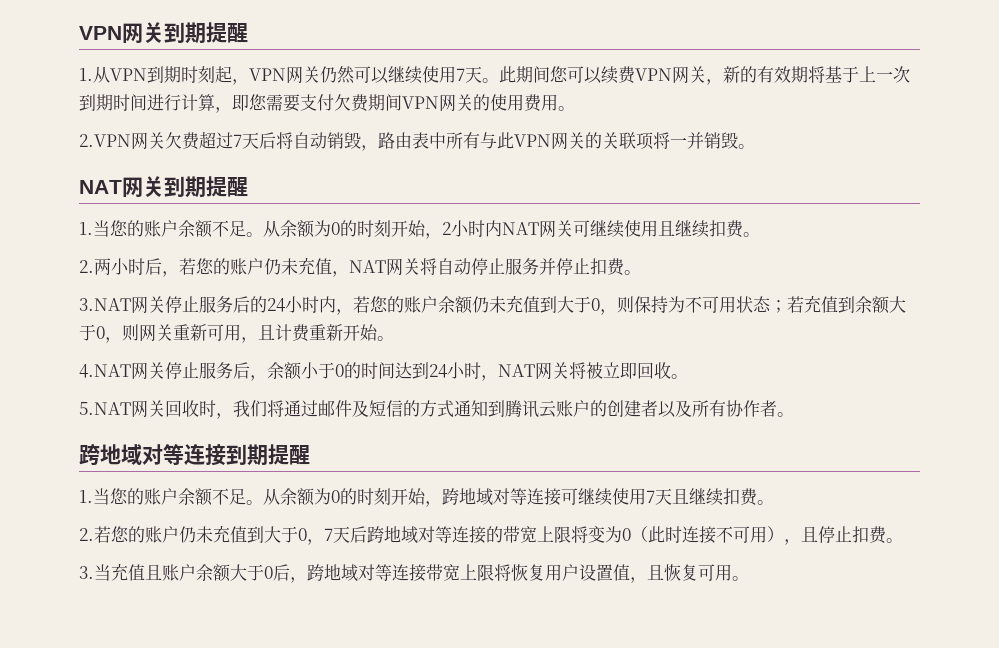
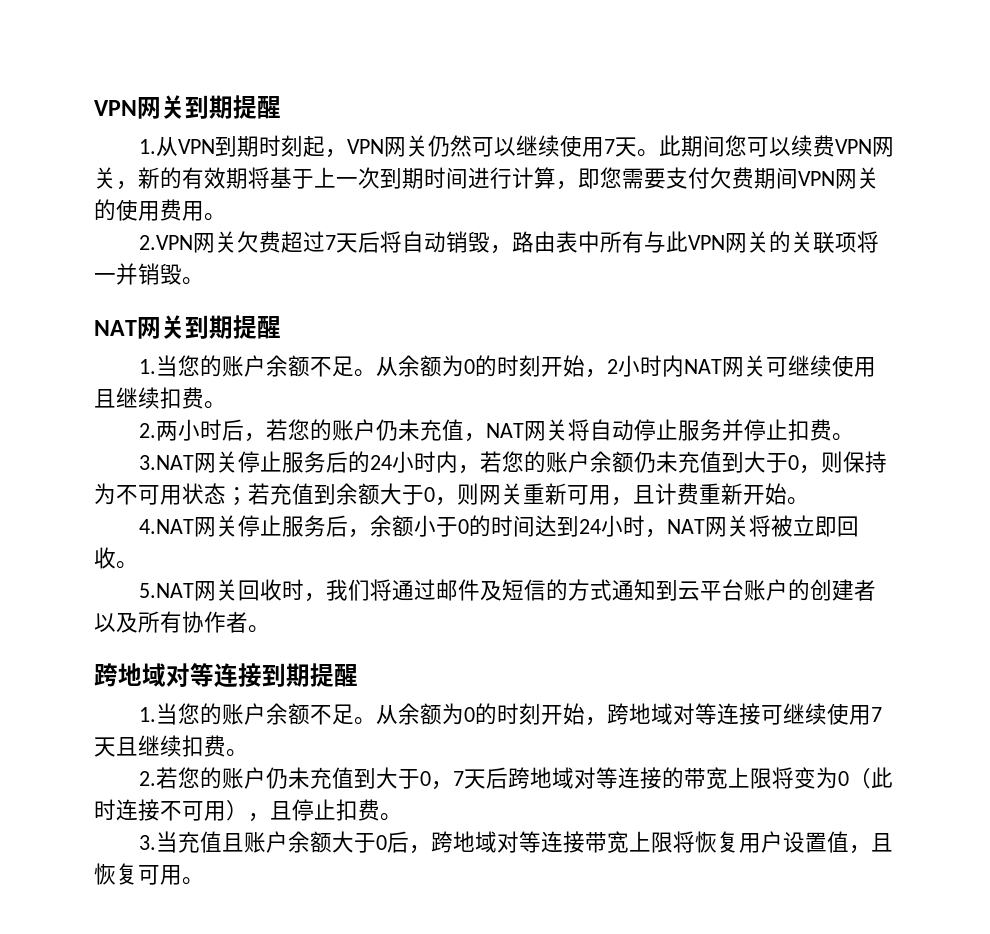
- 5.NAT网关回收时，我们将通过邮件及短信的方式通知到腾讯云账户的创建者以及所有协作者。
+ 5.NAT网关回收时，我们将通过邮件及短信的方式通知到云平台账户的创建者以及所有协作者。

